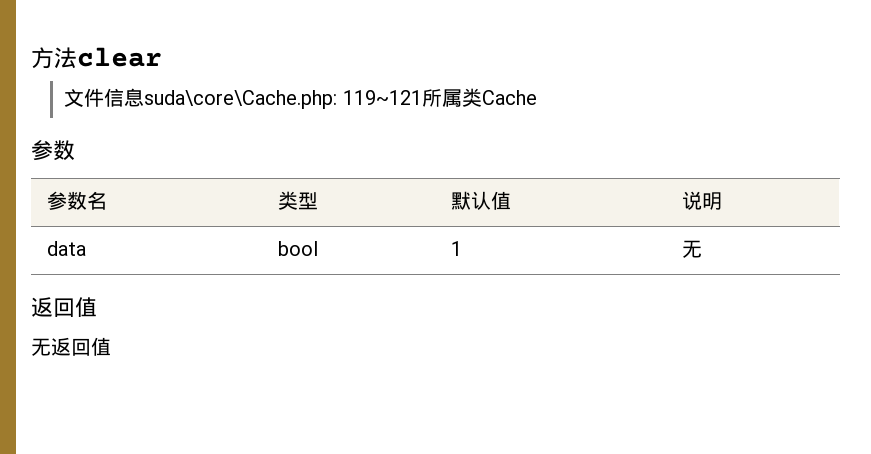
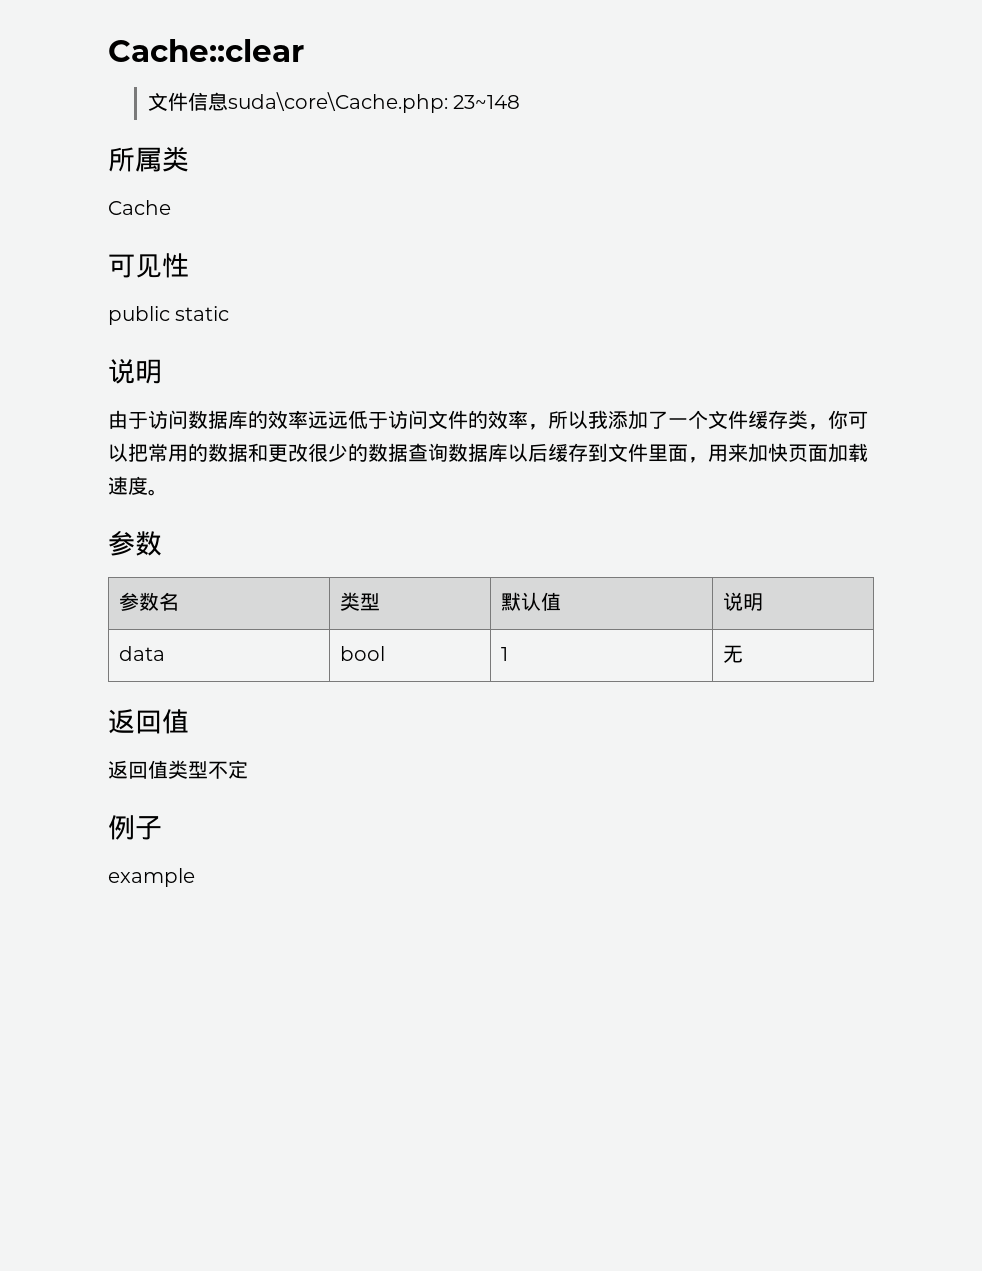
- 方法clear
+ Cache::clear
- 文件信息suda\core\Cache.php: 119~121所属类Cache
+ 文件信息suda\core\Cache.php: 23~148
+ 所属类
+ Cache
+ 可见性
+ public static
+ 说明
+ 由于访问数据库的效率远远低于访问文件的效率，所以我添加了一个文件缓存类，你可以把常用的数据和更改很少的数据查询数据库以后缓存到文件里面，用来加快页面加载速度。
- 无返回值
+ 返回值类型不定
+ 例子
+ example

